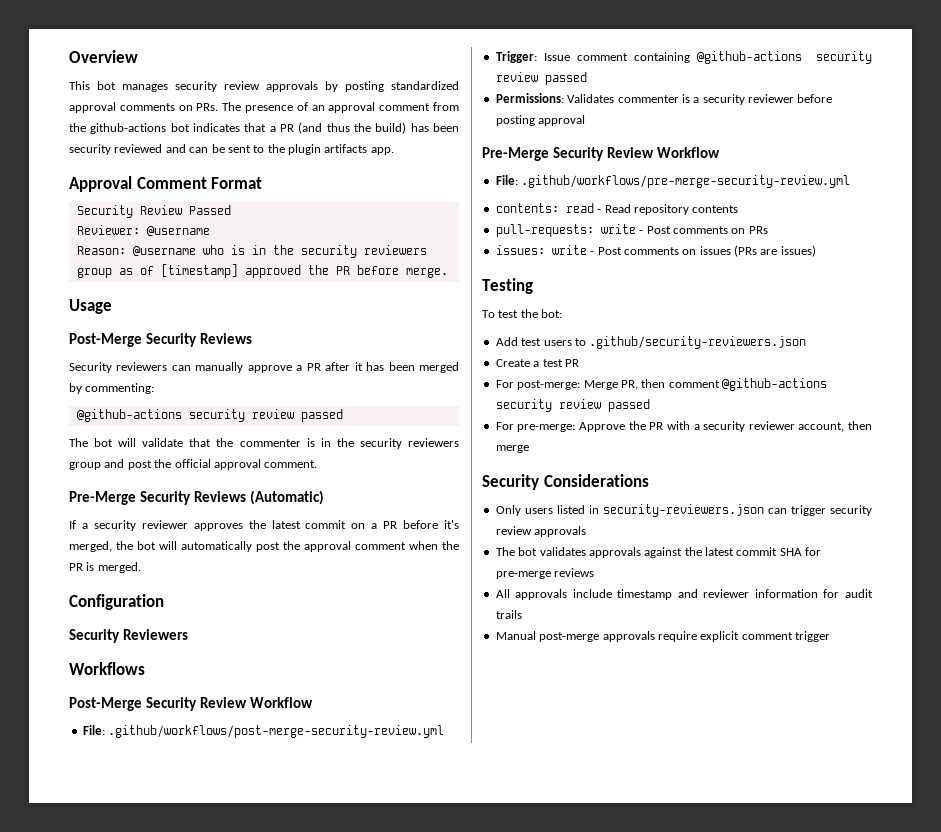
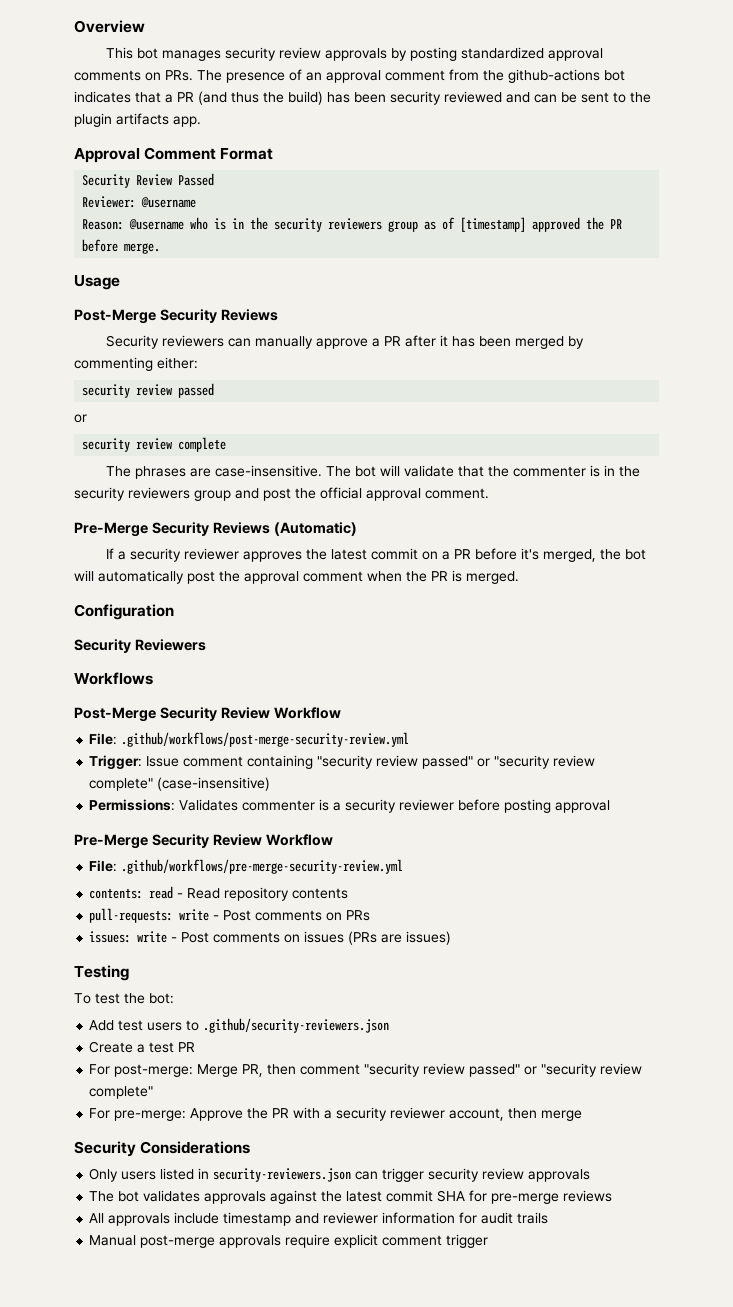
- Security reviewers can manually approve a PR after it has been merged by commenting:
- @github-actions security review passed
- The bot will validate that the commenter is in the security reviewers group and post the official approval comment.
+ Security reviewers can manually approve a PR after it has been merged by commenting either:
+ security review passed
+ or
+ security review complete
+ The phrases are case-insensitive. The bot will validate that the commenter is in the security reviewers group and post the official approval comment.
- Trigger: Issue comment containing @github-actions security review passed
+ Trigger: Issue comment containing "security review passed" or "security review complete" (case-insensitive)
- For post-merge: Merge PR, then comment @github-actions security review passed
+ For post-merge: Merge PR, then comment "security review passed" or "security review complete"

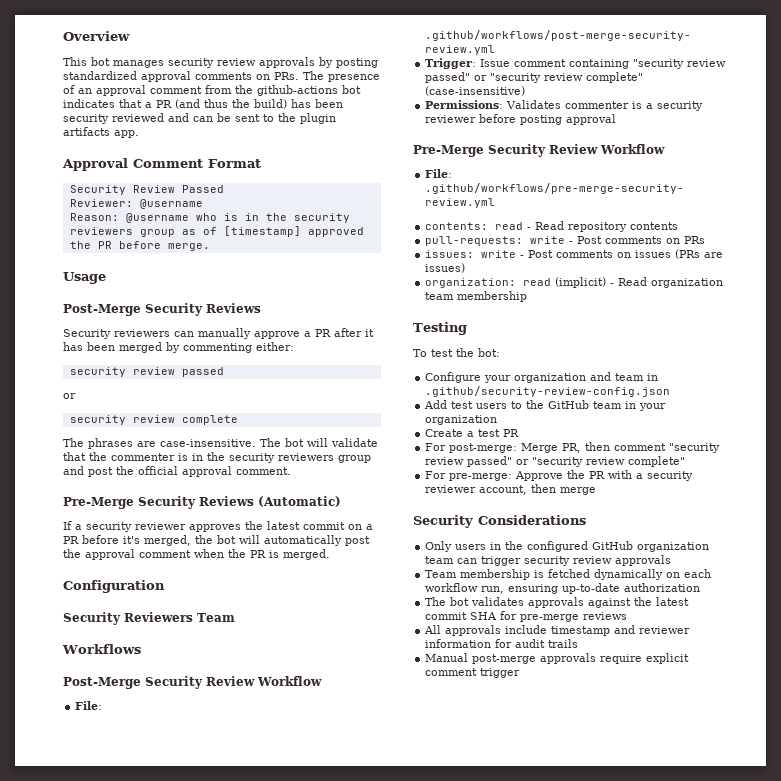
- Security Reviewers
+ Security Reviewers Team
+ organization: read (implicit) - Read organization team membership
- Add test users to .github/security-reviewers.json
+ Configure your organization and team in .github/security-review-config.json
+ Add test users to the GitHub team in your organization
- Only users listed in security-reviewers.json can trigger security review approvals
+ Only users in the configured GitHub organization team can trigger security review approvals
+ Team membership is fetched dynamically on each workflow run, ensuring up-to-date authorization

